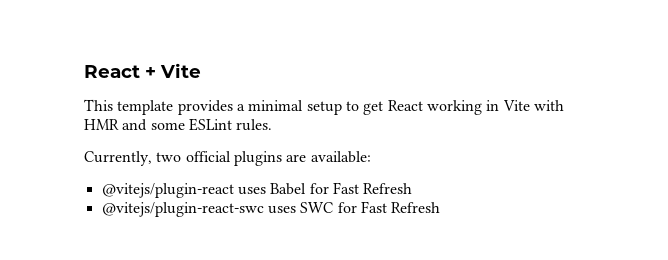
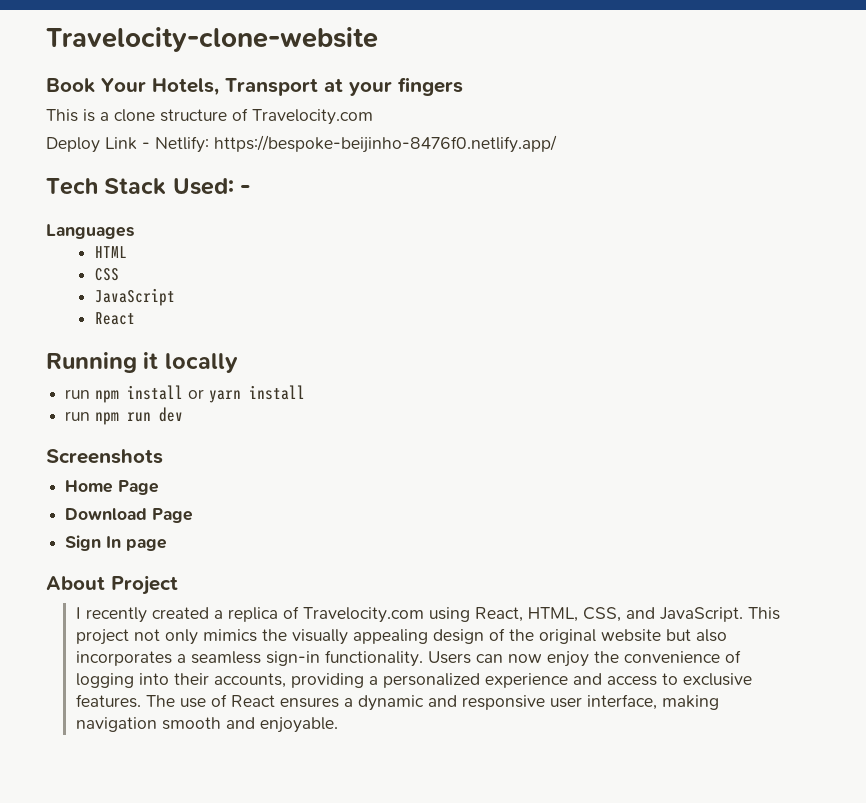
- React + Vite
- This template provides a minimal setup to get React working in Vite with HMR and some ESLint rules.
- Currently, two official plugins are available:
- @vitejs/plugin-react uses Babel for Fast Refresh
- @vitejs/plugin-react-swc uses SWC for Fast Refresh
+ Travelocity-clone-website
+ Book Your Hotels, Transport at your fingers
+ This is a clone structure of Travelocity.com
+ Deploy Link - Netlify: https://bespoke-beijinho-8476f0.netlify.app/
+ Tech Stack Used: -
+ Languages
+ HTML
+ CSS
+ JavaScript
+ React
+ Running it locally
+ run npm install or yarn install
+ run npm run dev
+ Screenshots
+ Home Page
+ Download Page
+ Sign In page
+ About Project
+ I recently created a replica of Travelocity.com using React, HTML, CSS, and JavaScript. This project not only mimics the visually appealing design of the original website but also incorporates a seamless sign-in functionality. Users can now enjoy the convenience of logging into their accounts, providing a personalized experience and access to exclusive features. The use of React ensures a dynamic and responsive user interface, making navigation smooth and enjoyable.

